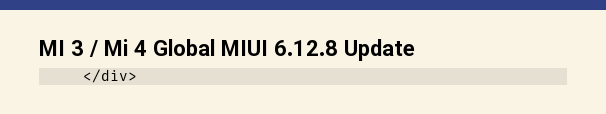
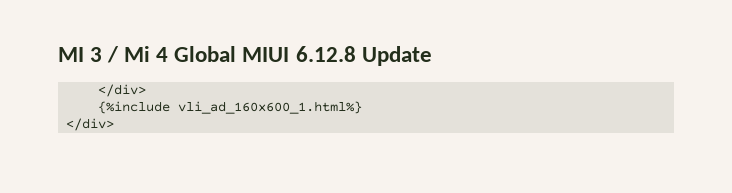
+ {%include vli_ad_160x600_1.html%}
+ </div>

